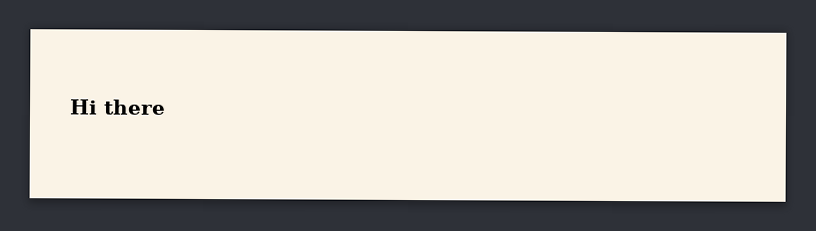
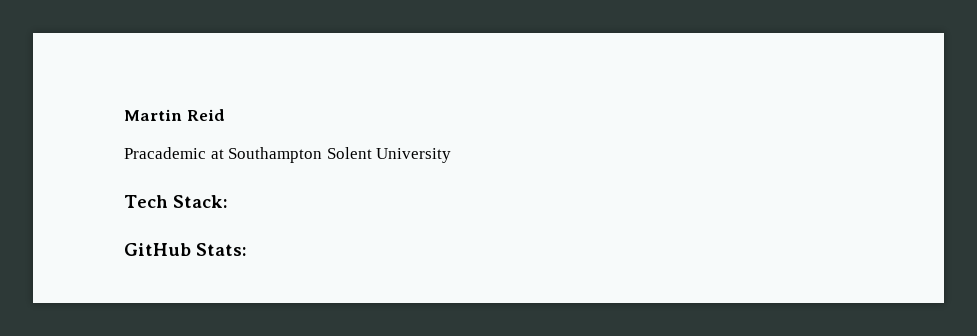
- Hi there
+ Martin Reid
+ Pracademic at Southampton Solent University
+ Tech Stack:
+ GitHub Stats:

